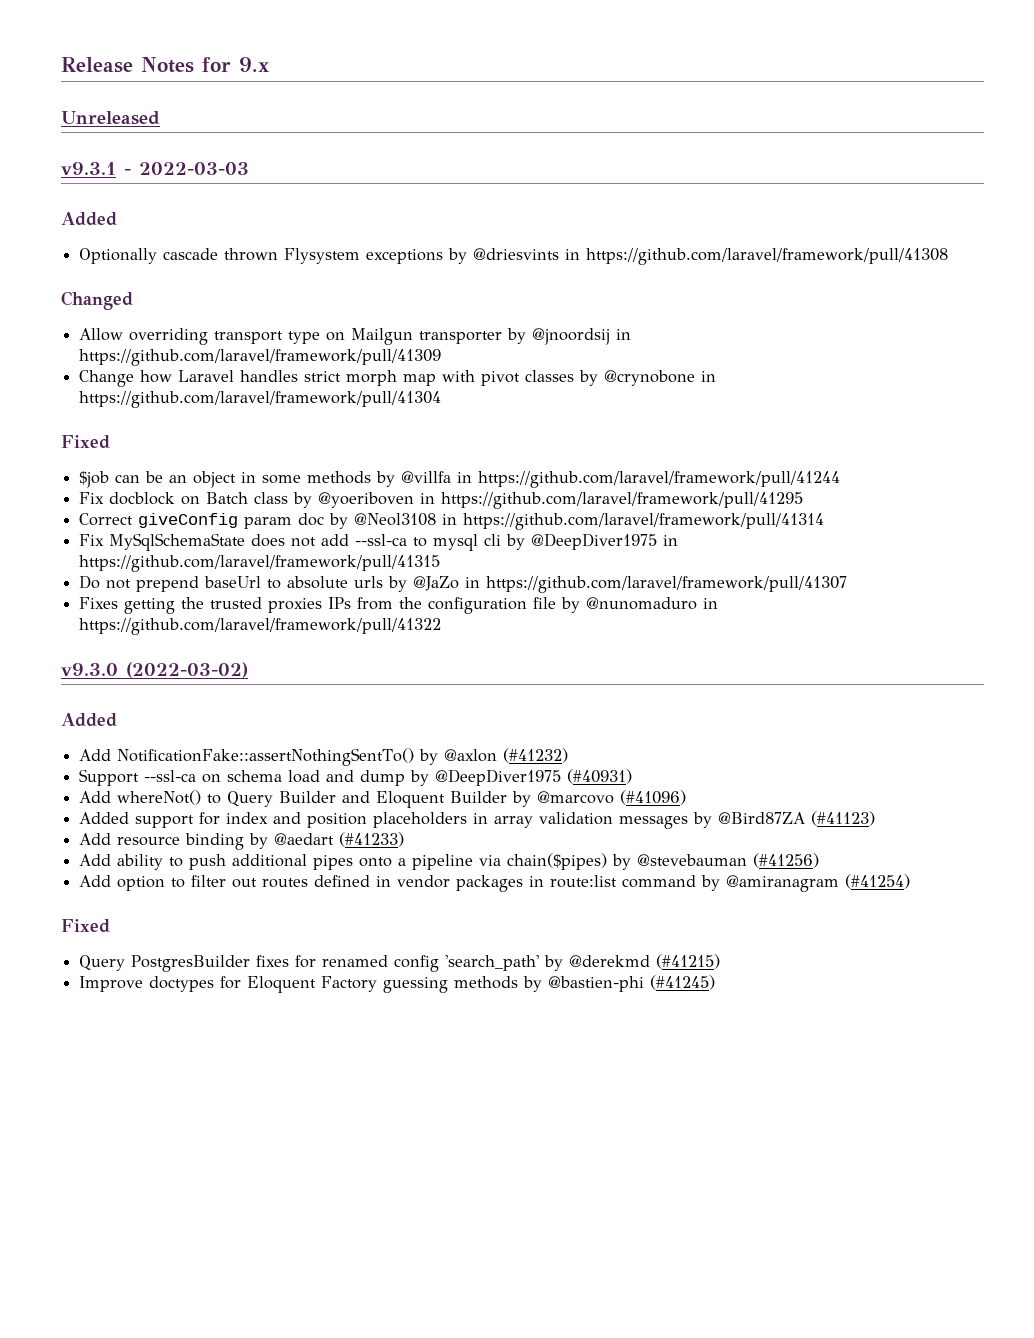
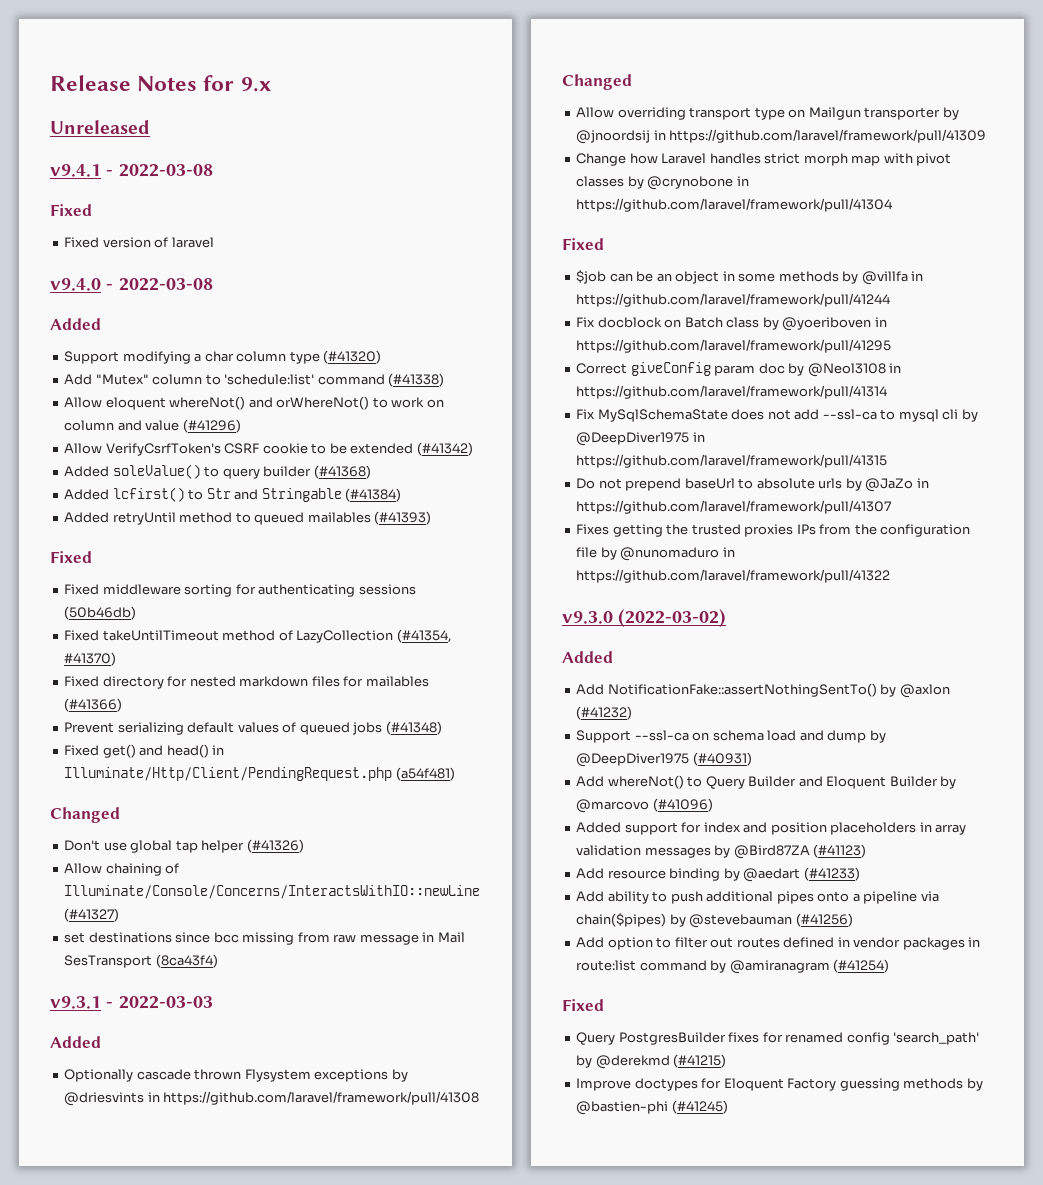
+ v9.4.1 - 2022-03-08
+ Fixed
+ Fixed version of laravel
+ v9.4.0 - 2022-03-08
+ Added
+ Support modifying a char column type (#41320)
+ Add "Mutex" column to 'schedule:list' command (#41338)
+ Allow eloquent whereNot() and orWhereNot() to work on column and value (#41296)
+ Allow VerifyCsrfToken's CSRF cookie to be extended (#41342)
+ Added soleValue() to query builder (#41368)
+ Added lcfirst() to Str and Stringable (#41384)
+ Added retryUntil method to queued mailables (#41393)
+ Fixed
+ Fixed middleware sorting for authenticating sessions (50b46db)
+ Fixed takeUntilTimeout method of LazyCollection (#41354, #41370)
+ Fixed directory for nested markdown files for mailables (#41366)
+ Prevent serializing default values of queued jobs (#41348)
+ Fixed get() and head() in Illuminate/Http/Client/PendingRequest.php (a54f481)
+ Changed
+ Don't use global tap helper (#41326)
+ Allow chaining of Illuminate/Console/Concerns/InteractsWithIO::newLine (#41327)
+ set destinations since bcc missing from raw message in Mail SesTransport (8ca43f4)

